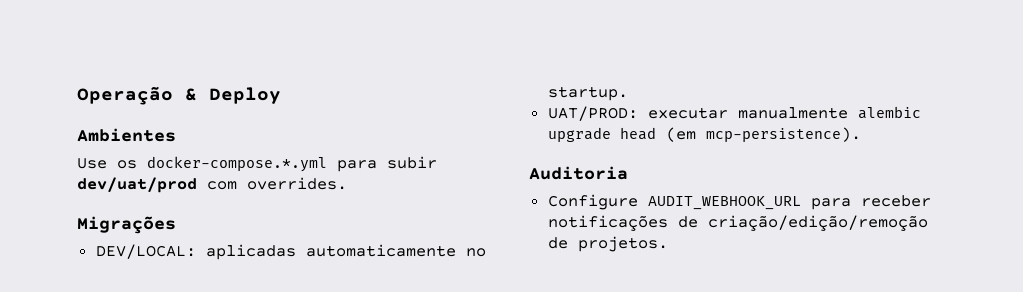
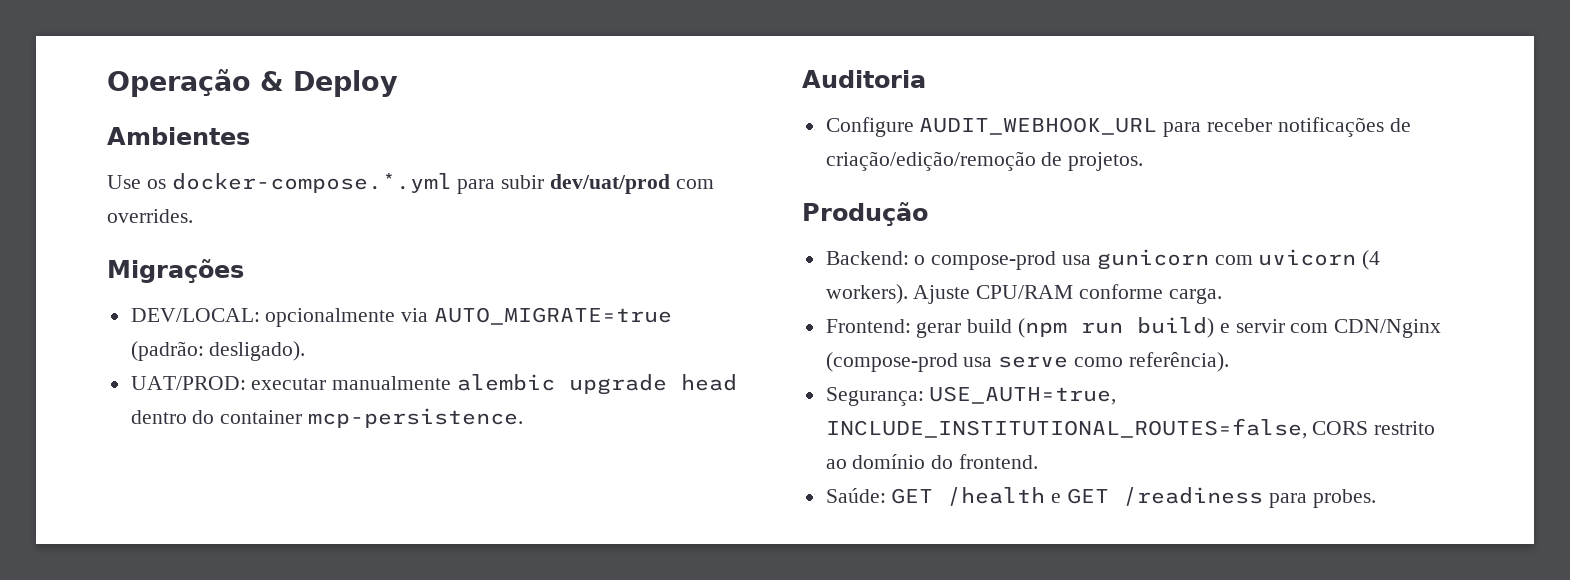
- DEV/LOCAL: aplicadas automaticamente no startup.
+ DEV/LOCAL: opcionalmente via AUTO_MIGRATE=true (padrão: desligado).
- UAT/PROD: executar manualmente alembic upgrade head (em mcp-persistence).
+ UAT/PROD: executar manualmente alembic upgrade head dentro do container mcp-persistence.
+ Produção
+ Backend: o compose-prod usa gunicorn com uvicorn (4 workers). Ajuste CPU/RAM conforme carga.
+ Frontend: gerar build (npm run build) e servir com CDN/Nginx (compose-prod usa serve como referência).
+ Segurança: USE_AUTH=true, INCLUDE_INSTITUTIONAL_ROUTES=false, CORS restrito ao domínio do frontend.
+ Saúde: GET /health e GET /readiness para probes.

